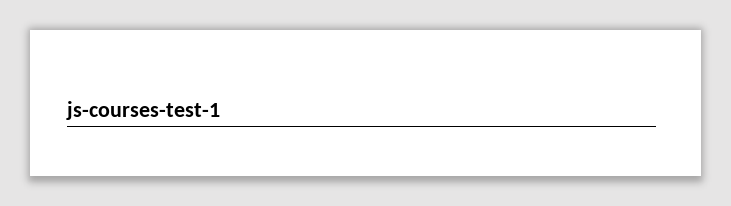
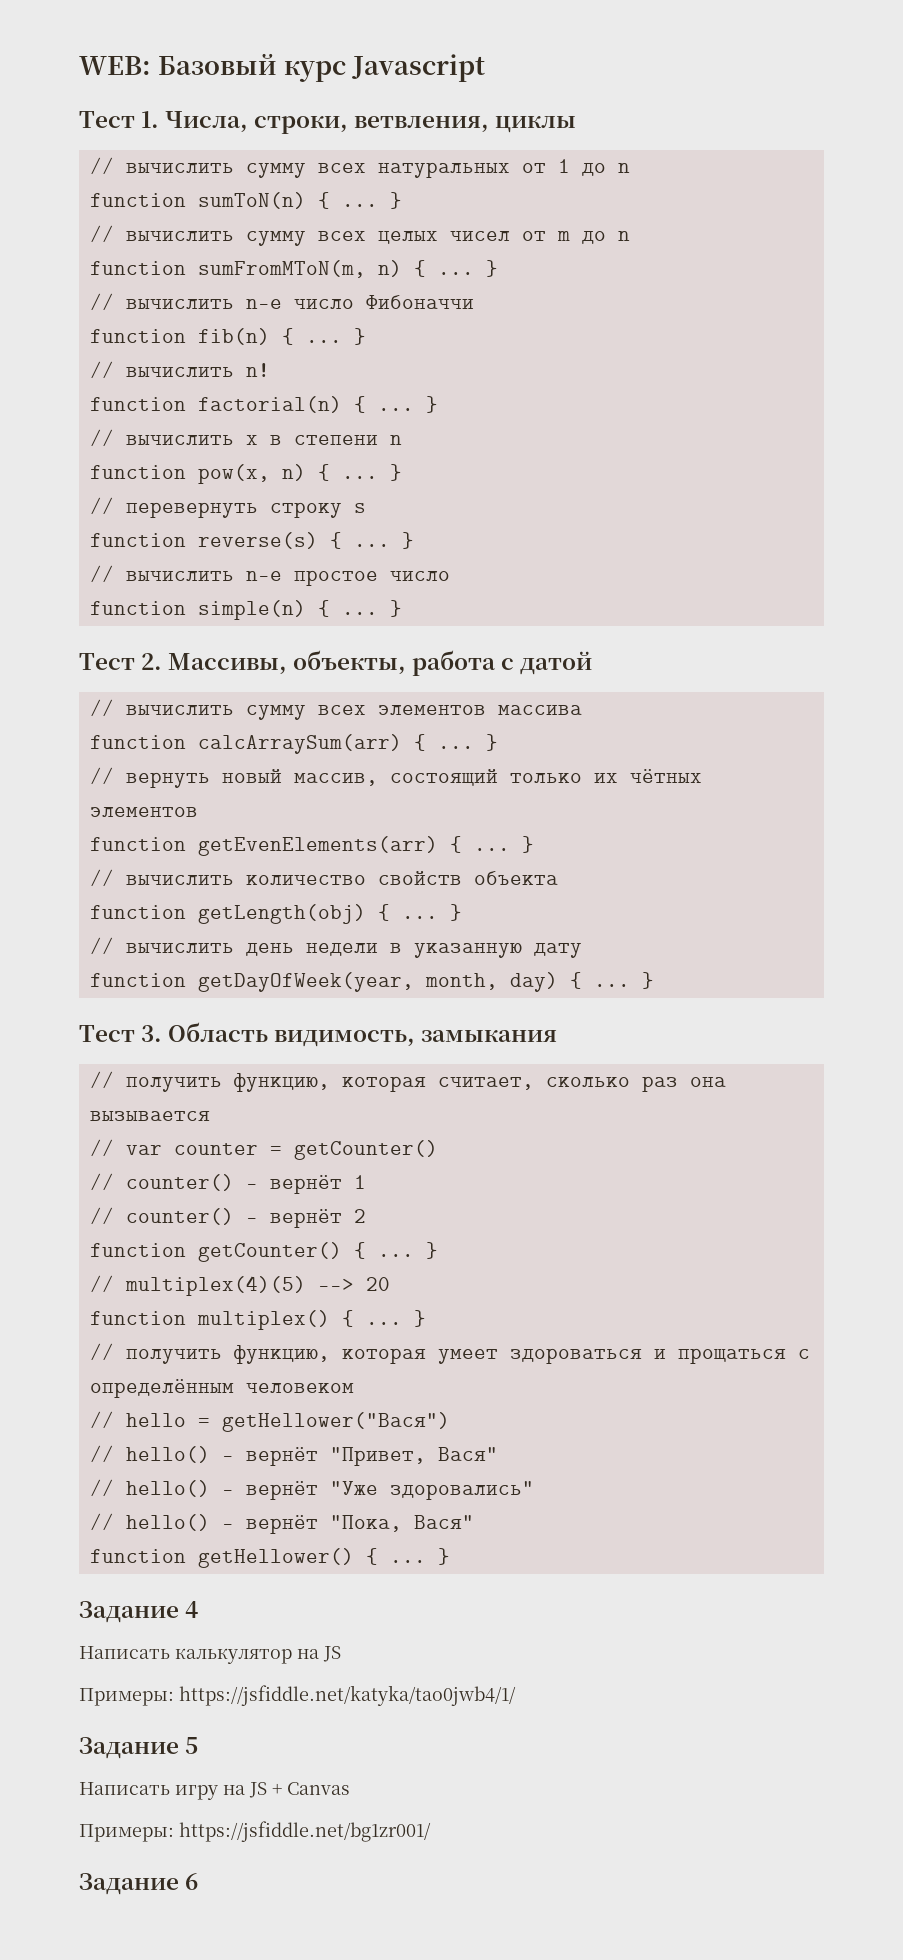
- js-courses-test-1
+ WEB: Базовый курс Javascript
+ Тест 1. Числа, строки, ветвления, циклы
+ // вычислить сумму всех натуральных от 1 до n
+ function sumToN(n) { ... }
+ // вычислить сумму всех целых чисел от m до n
+ function sumFromMToN(m, n) { ... }
+ // вычислить n-е число Фибоначчи
+ function fib(n) { ... }
+ // вычислить n!
+ function factorial(n) { ... }
+ // вычислить x в степени n
+ function pow(x, n) { ... }
+ // перевернуть строку s
+ function reverse(s) { ... }
+ // вычислить n-е простое число
+ function simple(n) { ... }
+ Тест 2. Массивы, объекты, работа с датой
+ // вычислить сумму всех элементов массива
+ function calcArraySum(arr) { ... }
+ // вернуть новый массив, состоящий только их чётных элементов
+ function getEvenElements(arr) { ... }
+ // вычислить количество свойств объекта
+ function getLength(obj) { ... }
+ // вычислить день недели в указанную дату
+ function getDayOfWeek(year, month, day) { ... }
+ Тест 3. Область видимость, замыкания
+ // получить функцию, которая считает, сколько раз она вызывается
+ // var counter = getCounter()
+ // counter() - вернёт 1
+ // counter() - вернёт 2
+ function getCounter() { ... }
+ // multiplex(4)(5) --> 20
+ function multiplex() { ... }
+ // получить функцию, которая умеет здороваться и прощаться с определённым человеком
+ // hello = getHellower("Вася")
+ // hello() - вернёт "Привет, Вася"
+ // hello() - вернёт "Уже здоровались"
+ // hello() - вернёт "Пока, Вася"
+ function getHellower() { ... }
+ Задание 4
+ Написать калькулятор на JS
+ Примеры: https://jsfiddle.net/katyka/tao0jwb4/1/
+ Задание 5
+ Написать игру на JS + Canvas
+ Примеры: https://jsfiddle.net/bg1zr001/
+ Задание 6

